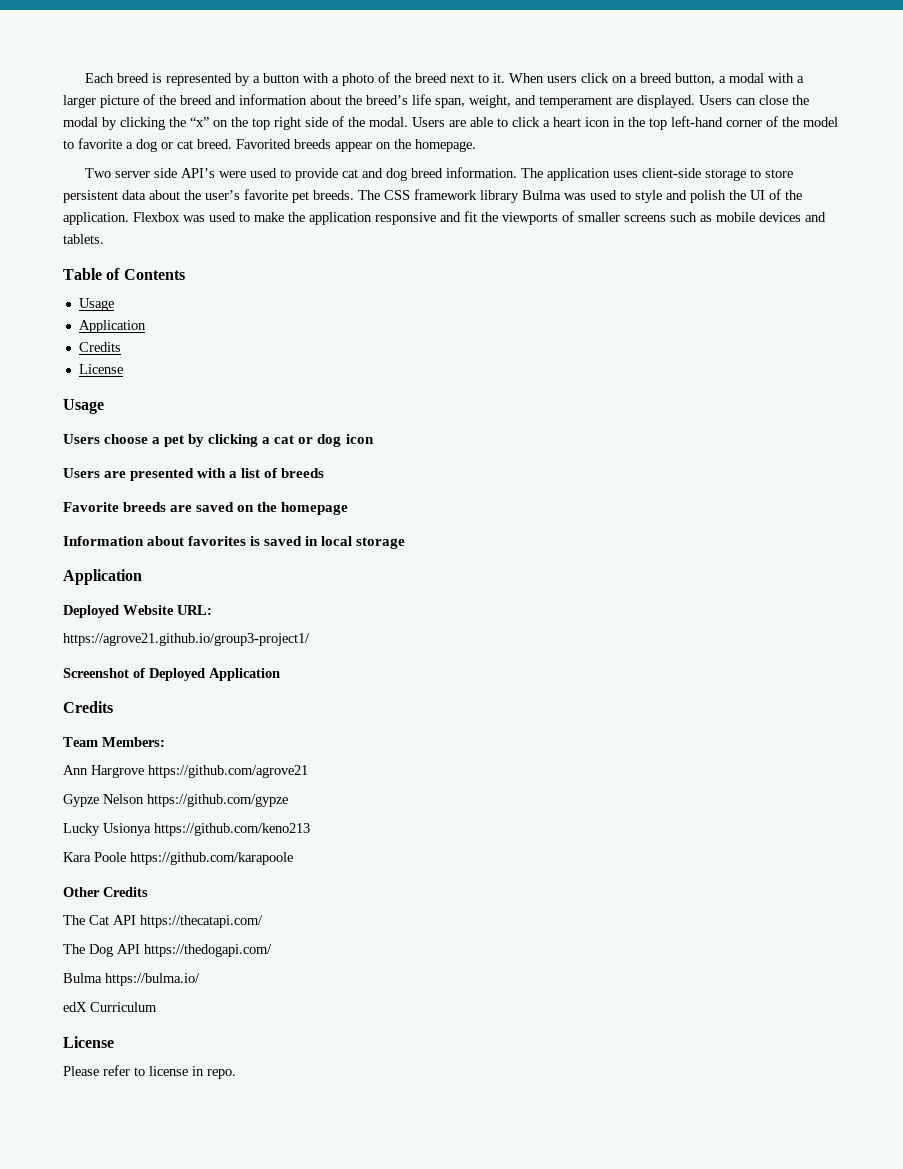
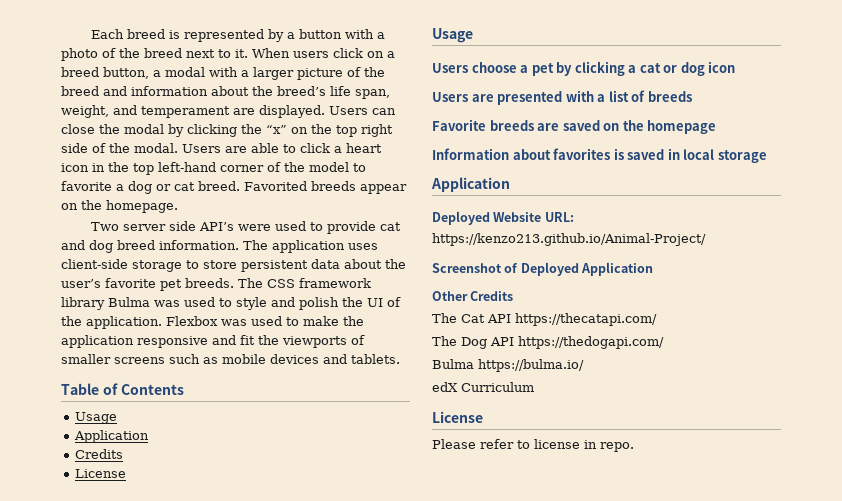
- https://agrove21.github.io/group3-project1/
+ https://kenzo213.github.io/Animal-Project/
  Screenshot of Deployed Application
- Credits
- Team Members:
- Ann Hargrove https://github.com/agrove21
- Gypze Nelson https://github.com/gypze
- Lucky Usionya https://github.com/keno213
- Kara Poole https://github.com/karapoole

